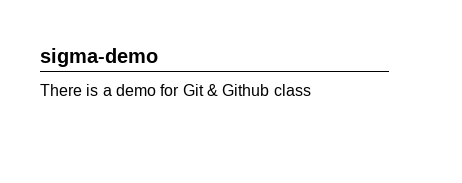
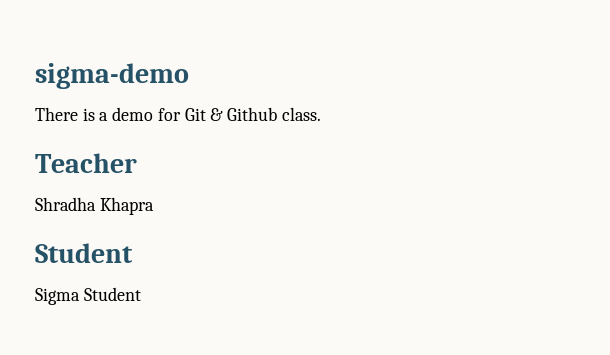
- There is a demo for Git & Github class
+ There is a demo for Git & Github class.
+ Teacher
+ Shradha Khapra
+ Student
+ Sigma Student

